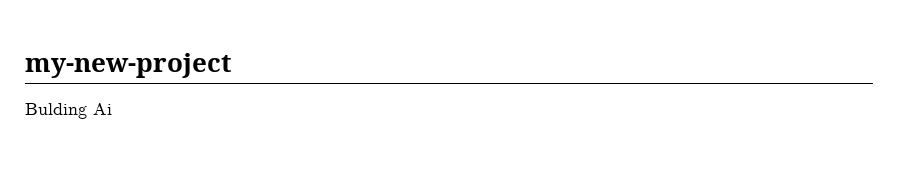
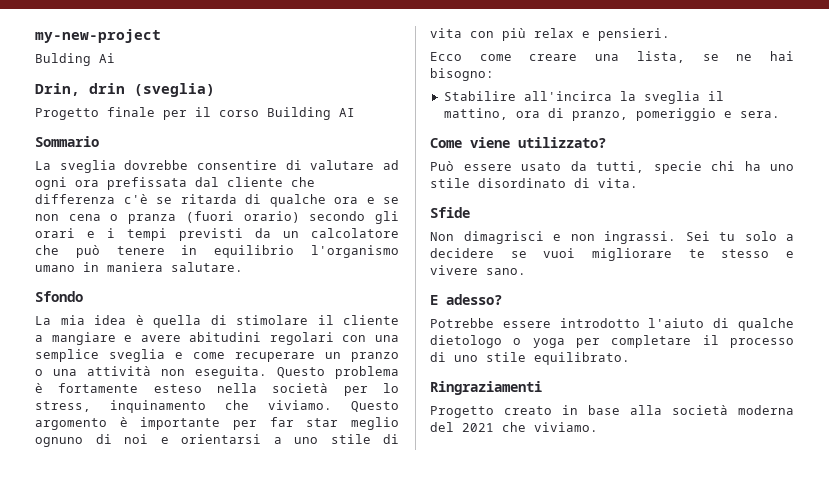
+ Drin, drin (sveglia)
+ Progetto finale per il corso Building AI
+ Sommario
+ La sveglia dovrebbe consentire di valutare ad ogni ora prefissata dal cliente che differenza c'è se ritarda di qualche ora e se non cena o pranza (fuori orario) secondo gli orari e i tempi previsti da un calcolatore che può tenere in equilibrio l'organismo umano in maniera salutare.
+ Sfondo
+ La mia idea è quella di stimolare il cliente a mangiare e avere abitudini regolari con una semplice sveglia e come recuperare un pranzo o una attività non eseguita. Questo problema è fortamente esteso nella società per lo stress, inquinamento che viviamo. Questo argomento è importante per far star meglio ognuno di noi e orientarsi a uno stile di vita con più relax e pensieri.
+ Ecco come creare una lista, se ne hai bisogno:
+ Stabilire all'incirca la sveglia il mattino, ora di pranzo, pomeriggio e sera.
+ Come viene utilizzato?
+ Può essere usato da tutti, specie chi ha uno stile disordinato di vita.
+ Sfide
+ Non dimagrisci e non ingrassi. Sei tu solo a decidere se vuoi migliorare te stesso e vivere sano.
+ E adesso?
+ Potrebbe essere introdotto l'aiuto di qualche dietologo o yoga per completare il processo di uno stile equilibrato.
+ Ringraziamenti
+ Progetto creato in base alla società moderna del 2021 che viviamo.

